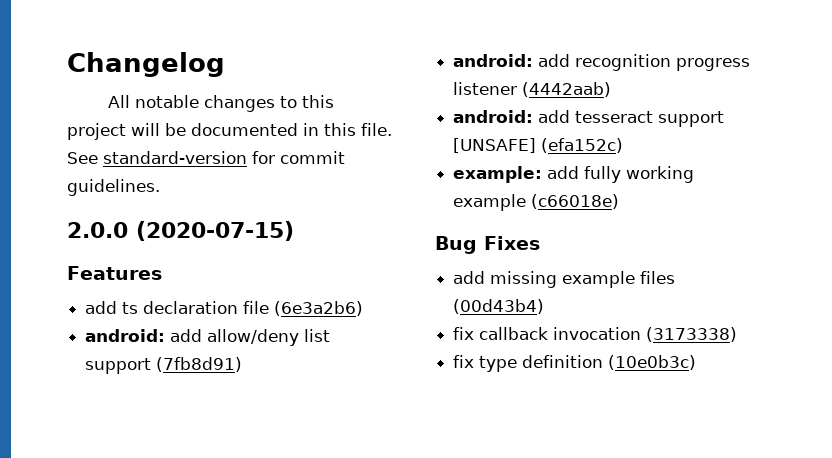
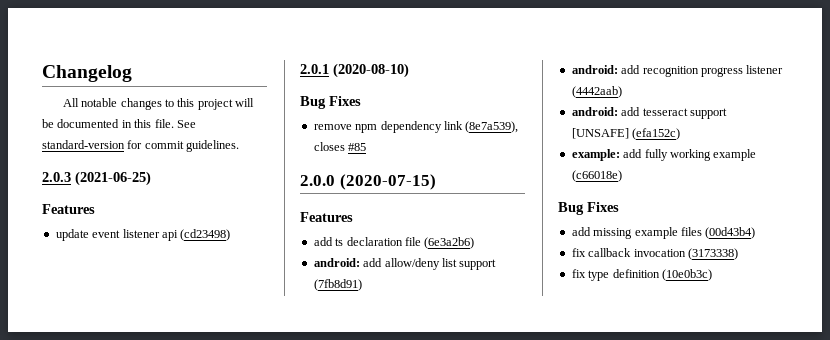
+ 2.0.3 (2021-06-25)
+ Features
+ update event listener api (cd23498)
+ 2.0.1 (2020-08-10)
+ Bug Fixes
+ remove npm dependency link (8e7a539), closes #85

